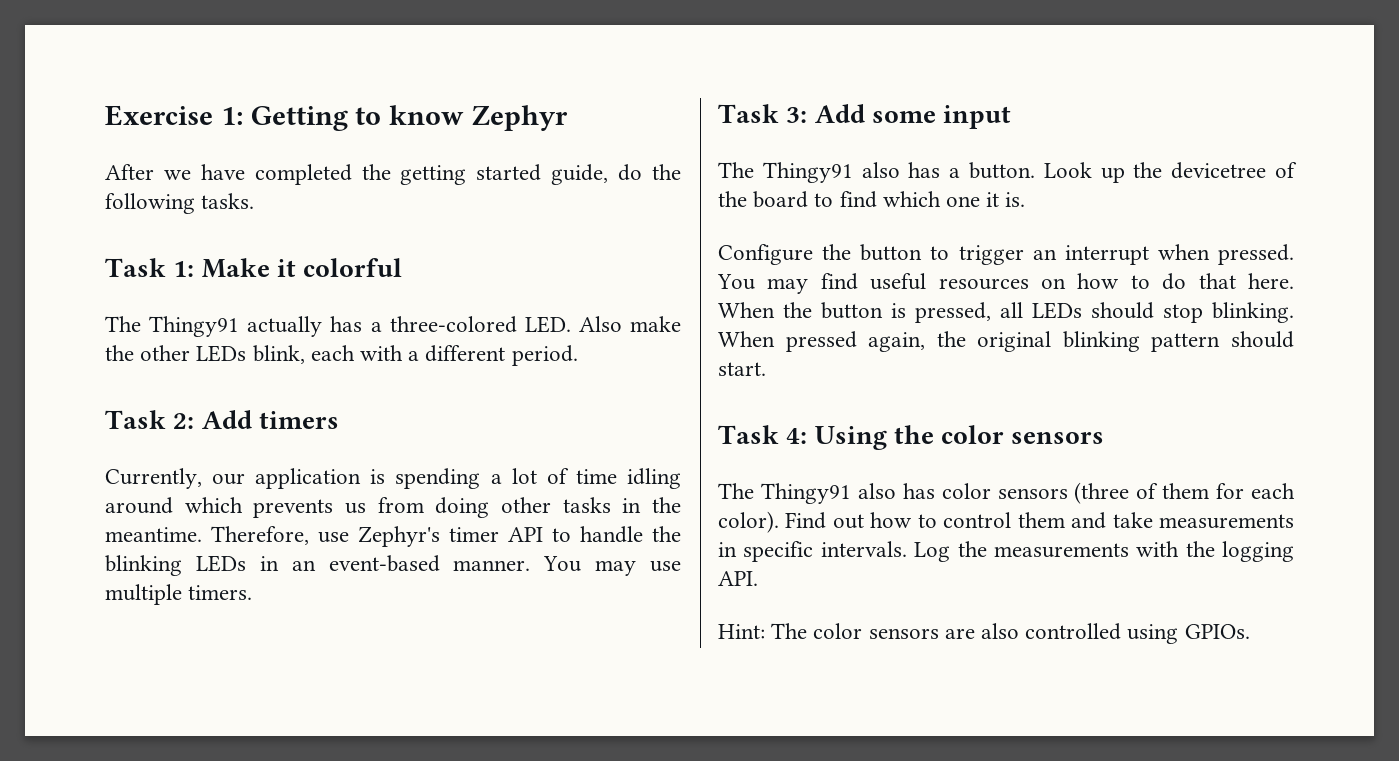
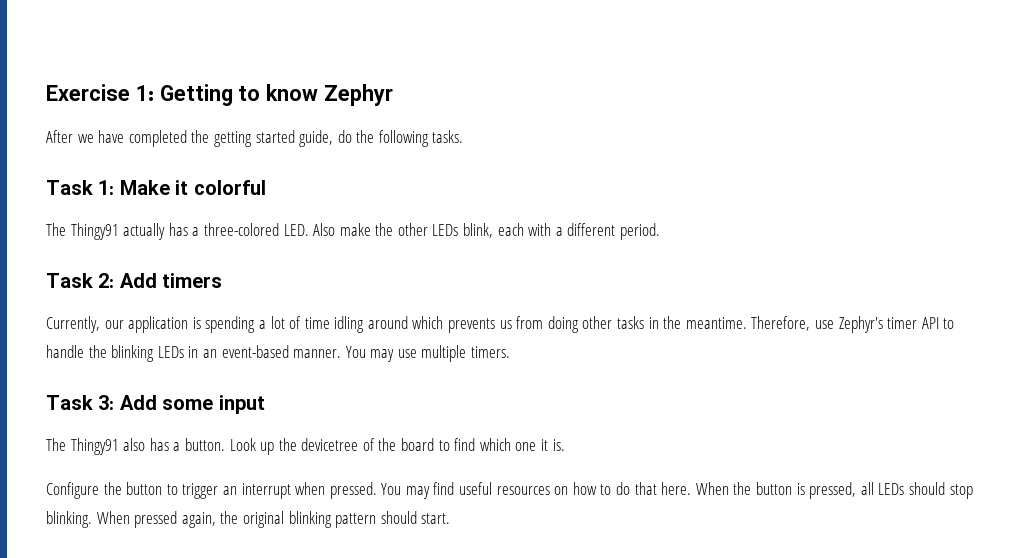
- Task 4: Using the color sensors
- The Thingy91 also has color sensors (three of them for each color). Find out how to control them and take measurements in specific intervals. Log the measurements with the logging API.
- Hint: The color sensors are also controlled using GPIOs.

